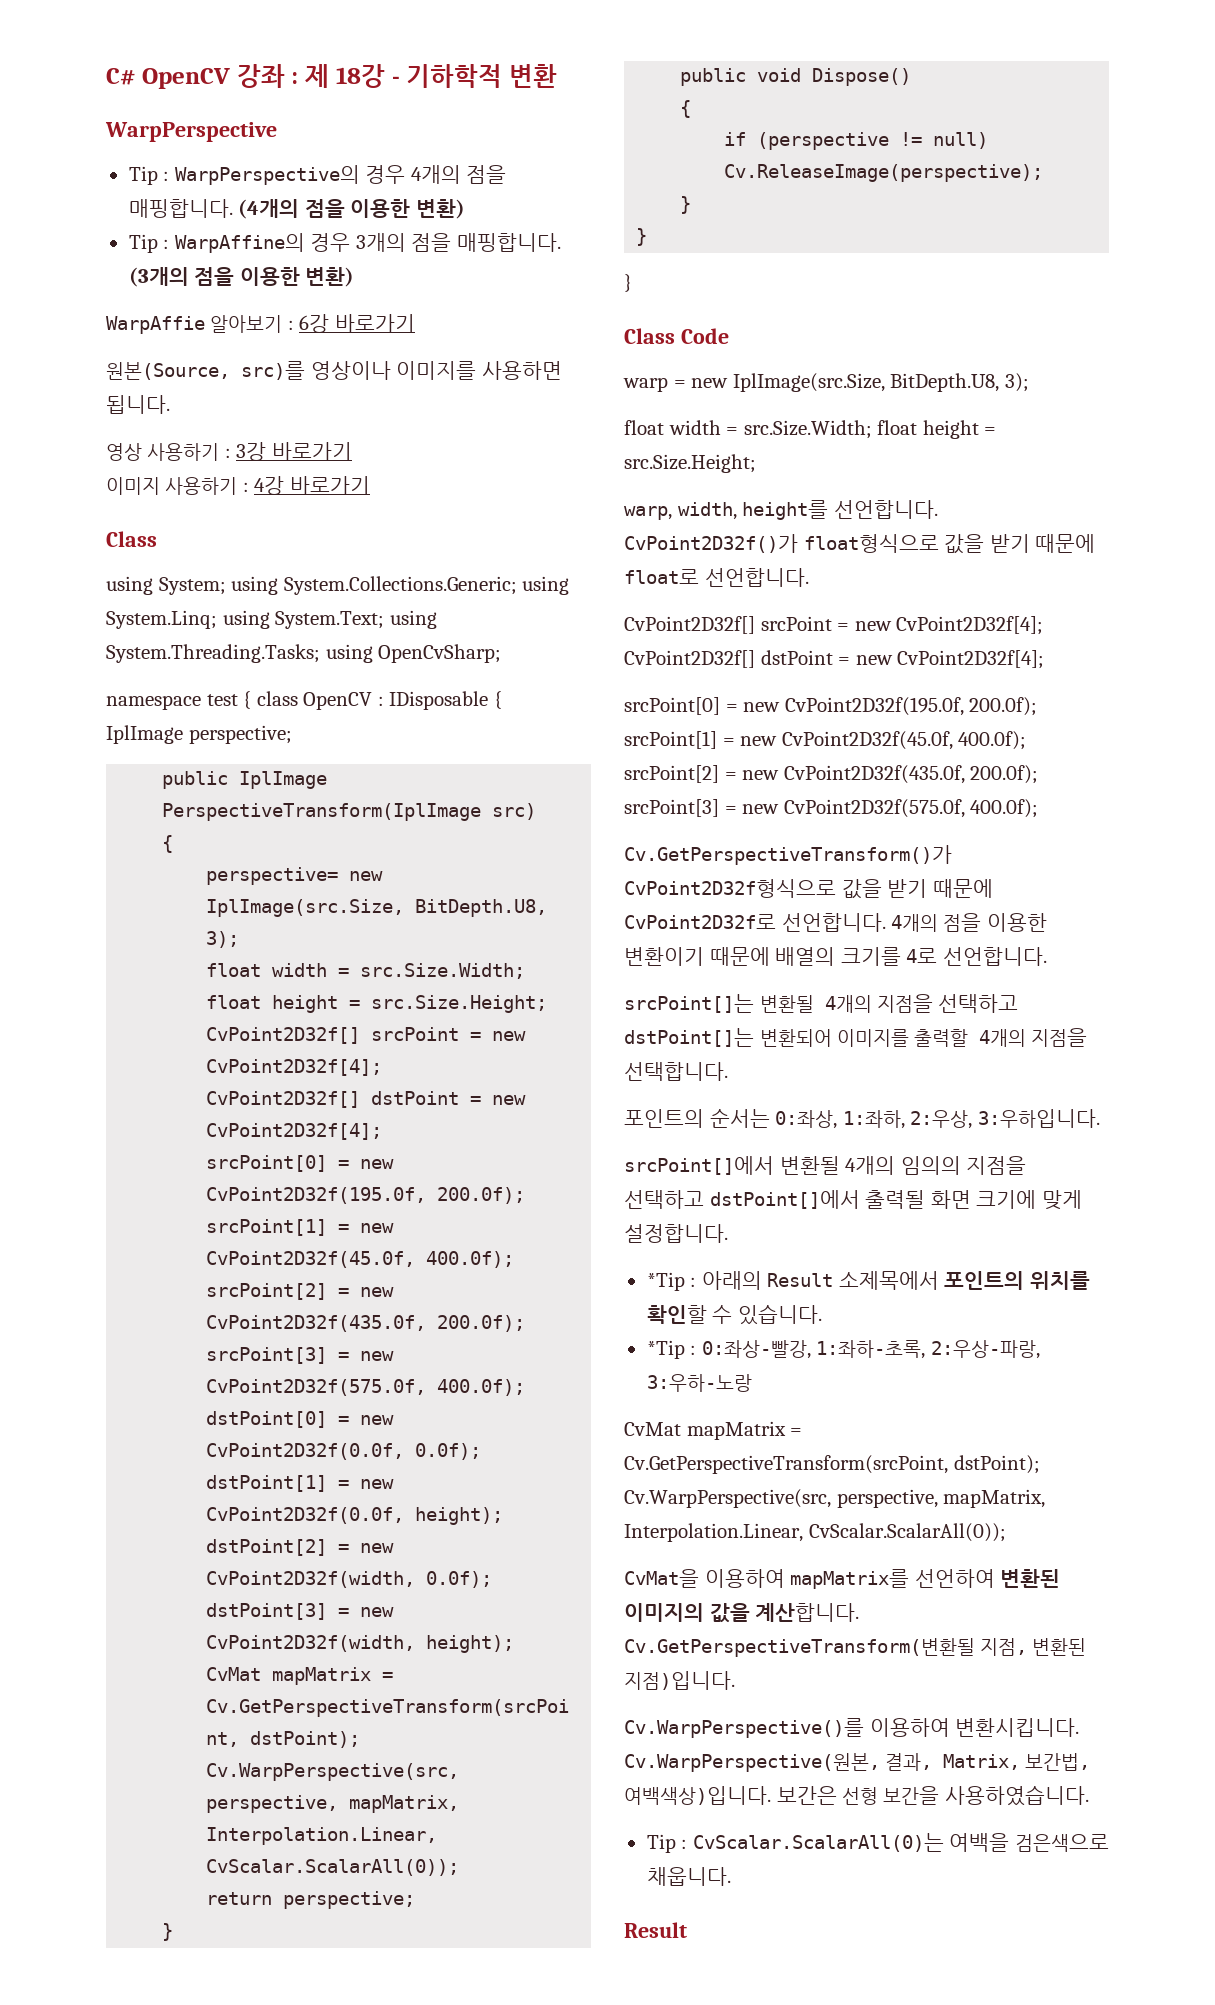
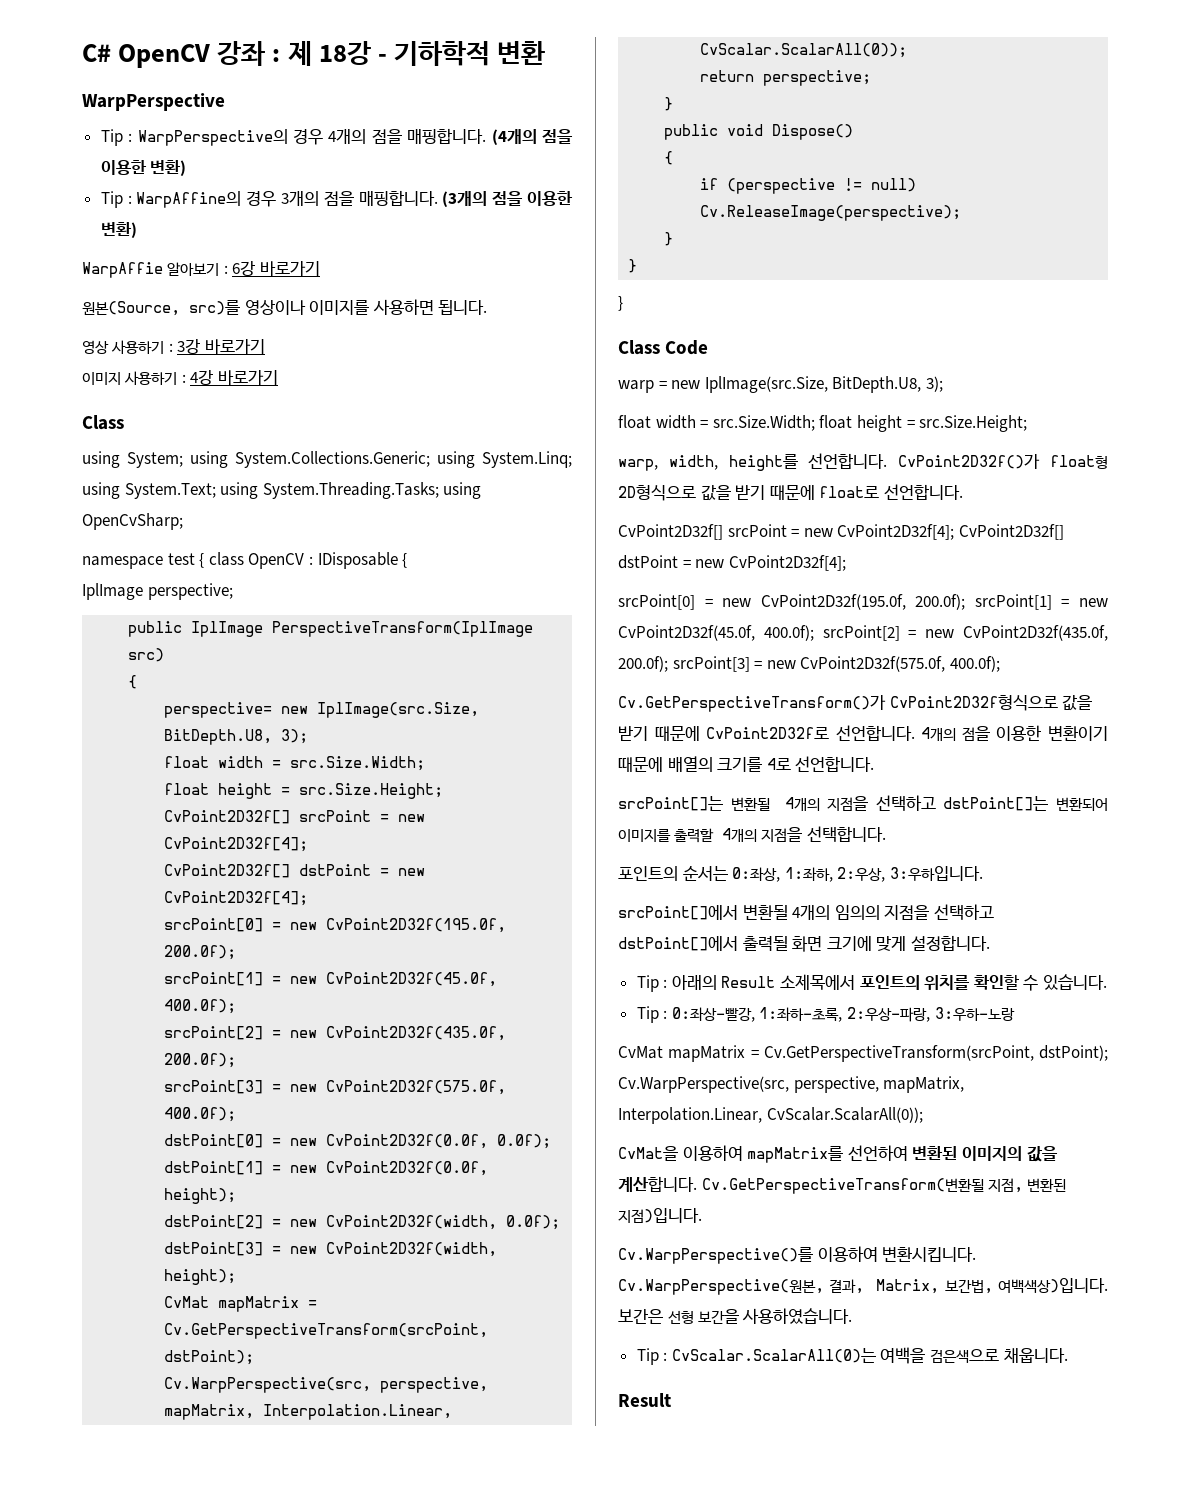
- CvPoint2D32f()가 float형식으로 값을 받기 때문에 float로 선언합니다.
+ CvPoint2D32f()가 float형 2D형식으로 값을 받기 때문에 float로 선언합니다.
- *Tip : 아래의 Result 소제목에서 포인트의 위치를 확인할 수 있습니다.
+ Tip : 아래의 Result 소제목에서 포인트의 위치를 확인할 수 있습니다.
- *Tip : 0:좌상-빨강, 1:좌하-초록, 2:우상-파랑, 3:우하-노랑
+ Tip : 0:좌상-빨강, 1:좌하-초록, 2:우상-파랑, 3:우하-노랑

